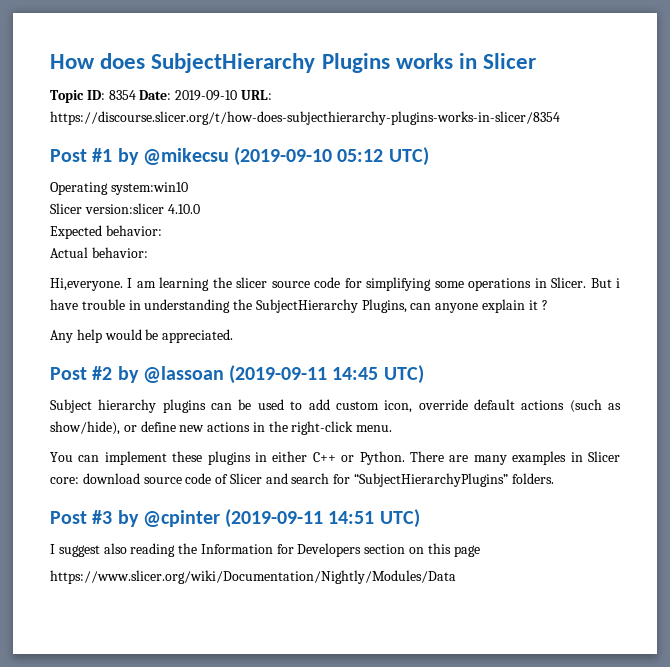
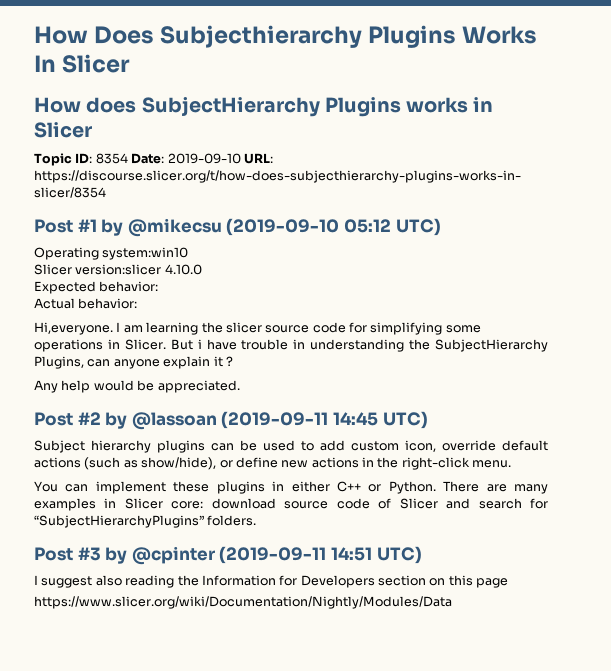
+ How Does Subjecthierarchy Plugins Works In Slicer

